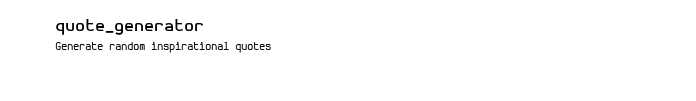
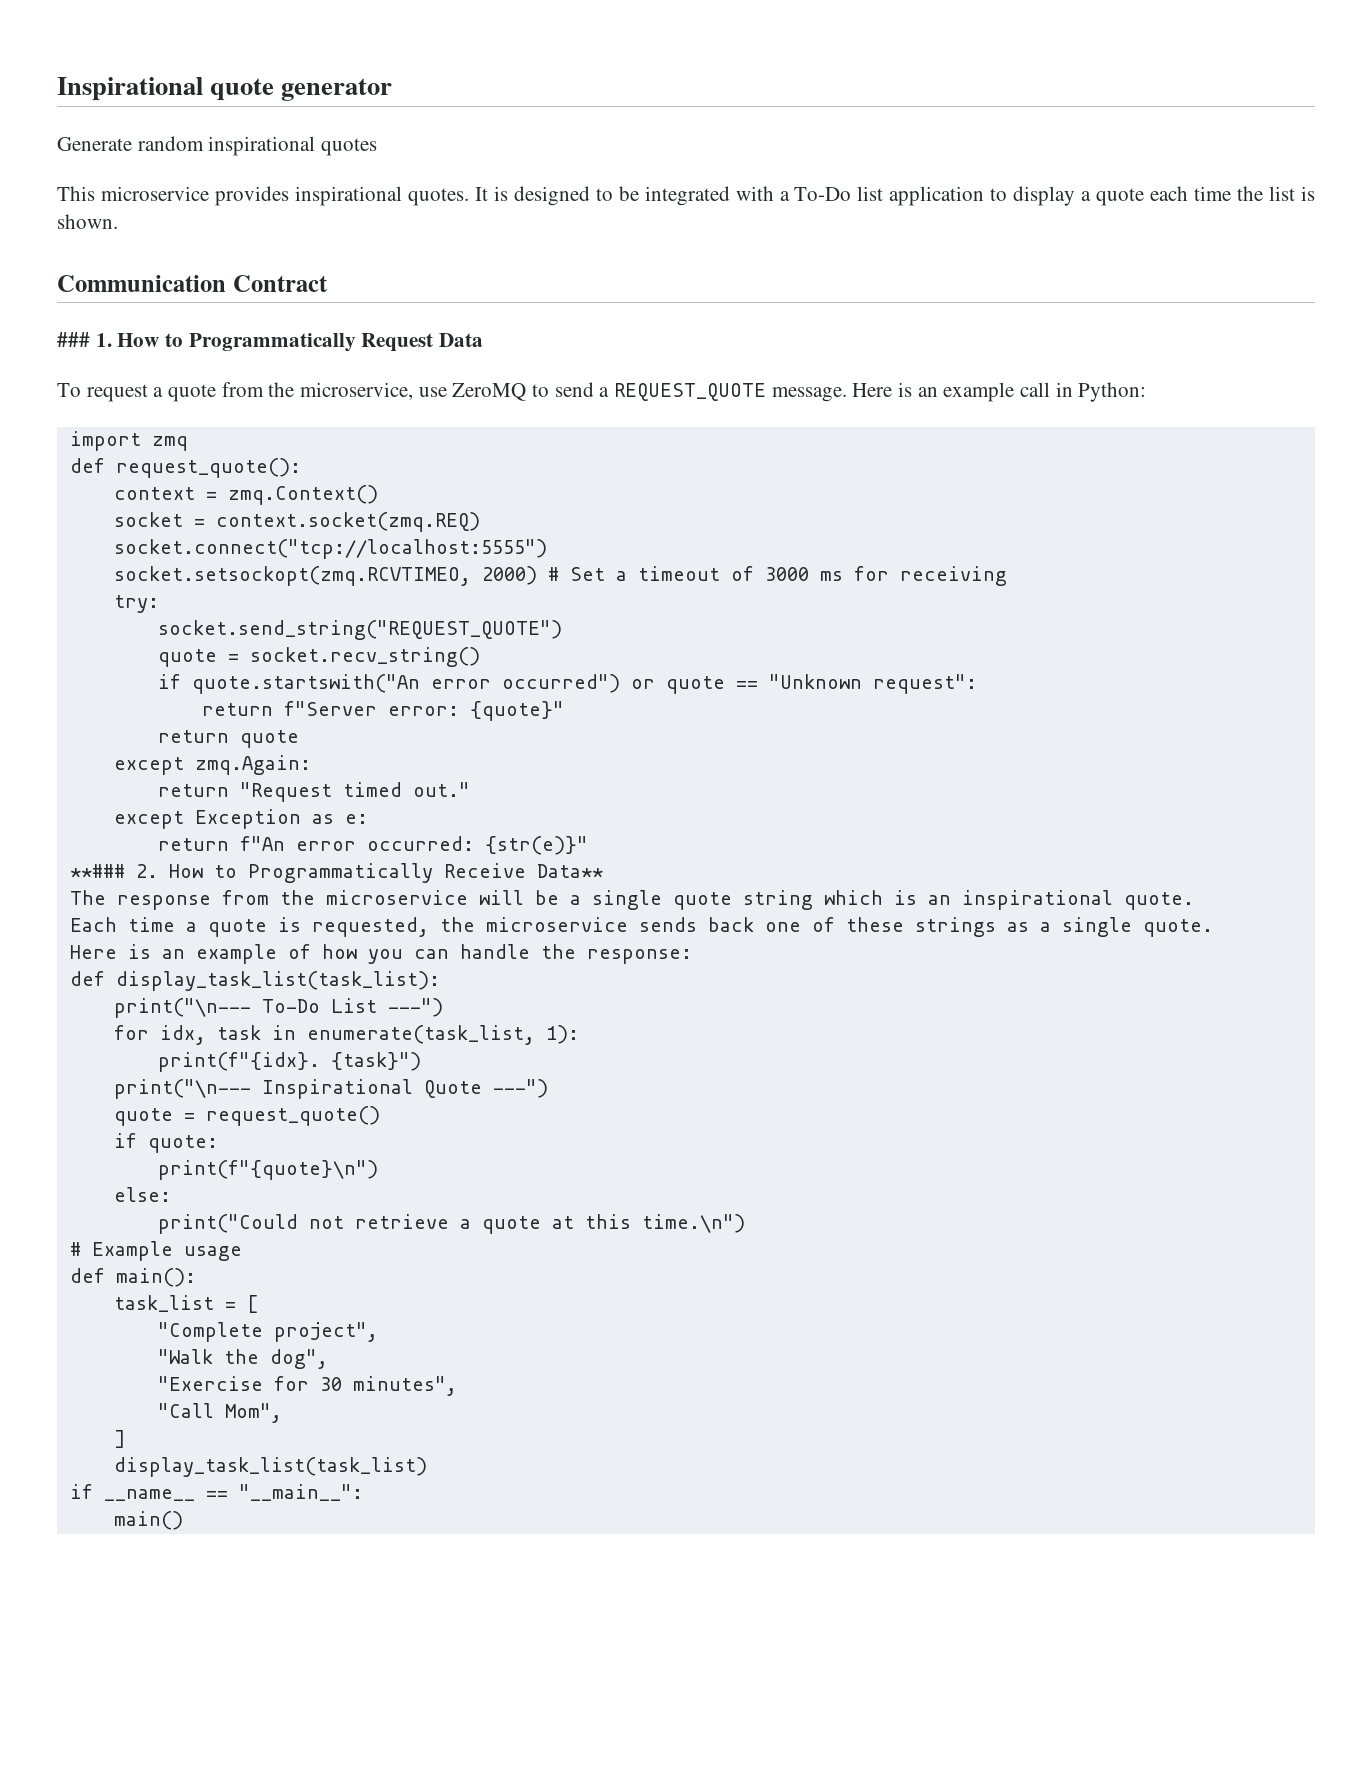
- quote_generator
+ Inspirational quote generator
+ This microservice provides inspirational quotes. It is designed to be integrated with a To-Do list application to display a quote each time the list is shown.
+ Communication Contract
+ ### 1. How to Programmatically Request Data
+ To request a quote from the microservice, use ZeroMQ to send a REQUEST_QUOTE message. Here is an example call in Python:
+ import zmq
+ def request_quote():
+ context = zmq.Context()
+ socket = context.socket(zmq.REQ)
+ socket.connect("tcp://localhost:5555")
+ socket.setsockopt(zmq.RCVTIMEO, 2000) # Set a timeout of 3000 ms for receiving
+ try:
+ socket.send_string("REQUEST_QUOTE")
+ quote = socket.recv_string()
+ if quote.startswith("An error occurred") or quote == "Unknown request":
+ return f"Server error: {quote}"
+ return quote
+ except zmq.Again:
+ return "Request timed out."
+ except Exception as e:
+ return f"An error occurred: {str(e)}"
+ **### 2. How to Programmatically Receive Data**
+ The response from the microservice will be a single quote string which is an inspirational quote.
+ Each time a quote is requested, the microservice sends back one of these strings as a single quote.
+ Here is an example of how you can handle the response:
+ def display_task_list(task_list):
+ print("\n--- To-Do List ---")
+ for idx, task in enumerate(task_list, 1):
+ print(f"{idx}. {task}")
+ print("\n--- Inspirational Quote ---")
+ quote = request_quote()
+ if quote:
+ print(f"{quote}\n")
+ else:
+ print("Could not retrieve a quote at this time.\n")
+ # Example usage
+ def main():
+ task_list = [
+ "Complete project",
+ "Walk the dog",
+ "Exercise for 30 minutes",
+ "Call Mom",
+ ]
+ display_task_list(task_list)
+ if __name__ == "__main__":
+ main()

